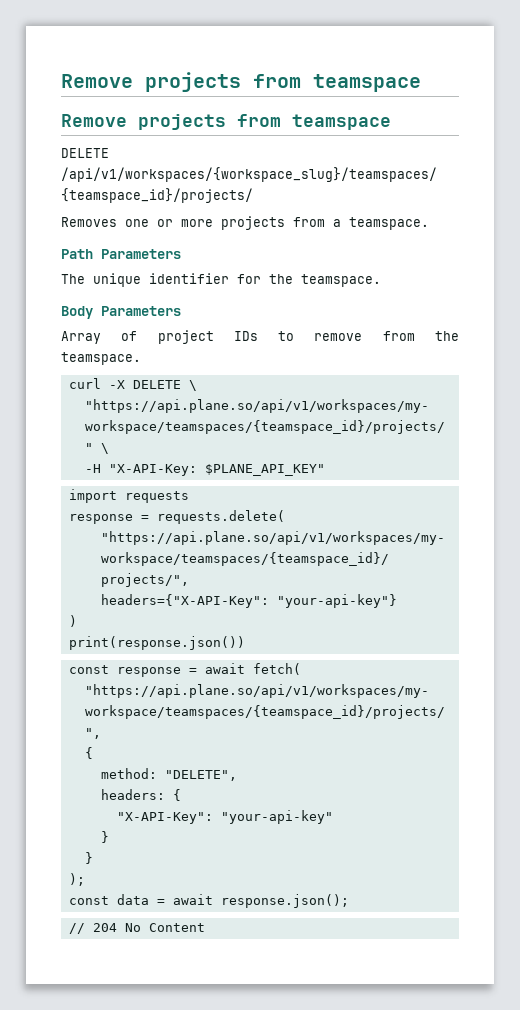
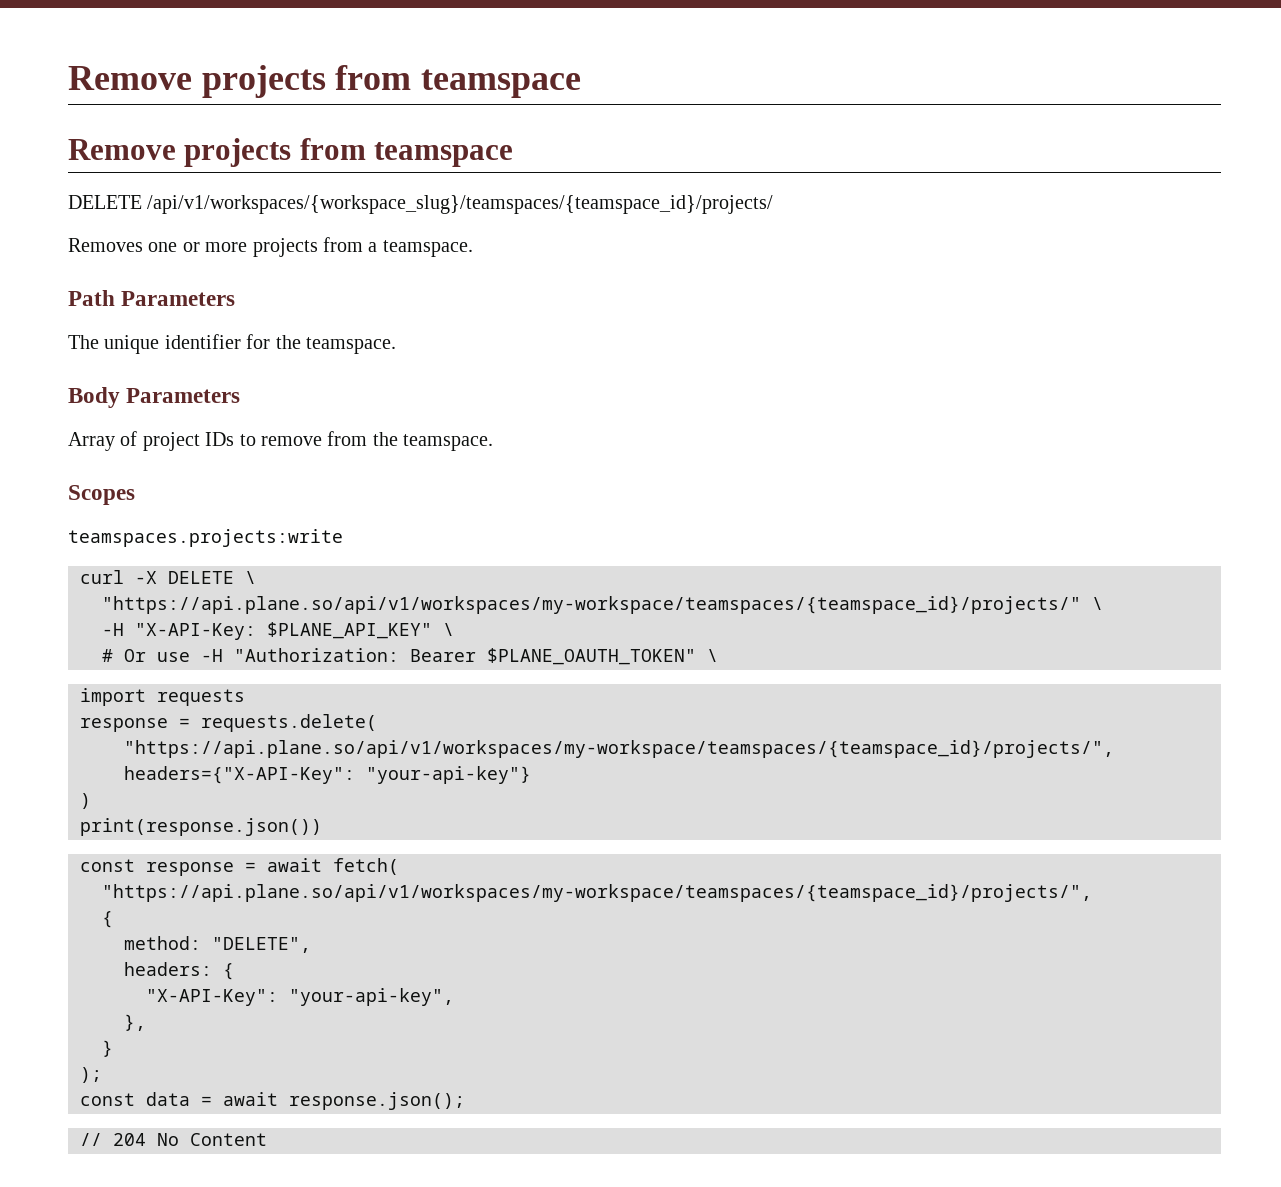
+ Scopes
+ teamspaces.projects:write
- -H "X-API-Key: $PLANE_API_KEY"
+ -H "X-API-Key: $PLANE_API_KEY" \
+ # Or use -H "Authorization: Bearer $PLANE_OAUTH_TOKEN" \
- "X-API-Key": "your-api-key"
- }
+ "X-API-Key": "your-api-key",
+ },

